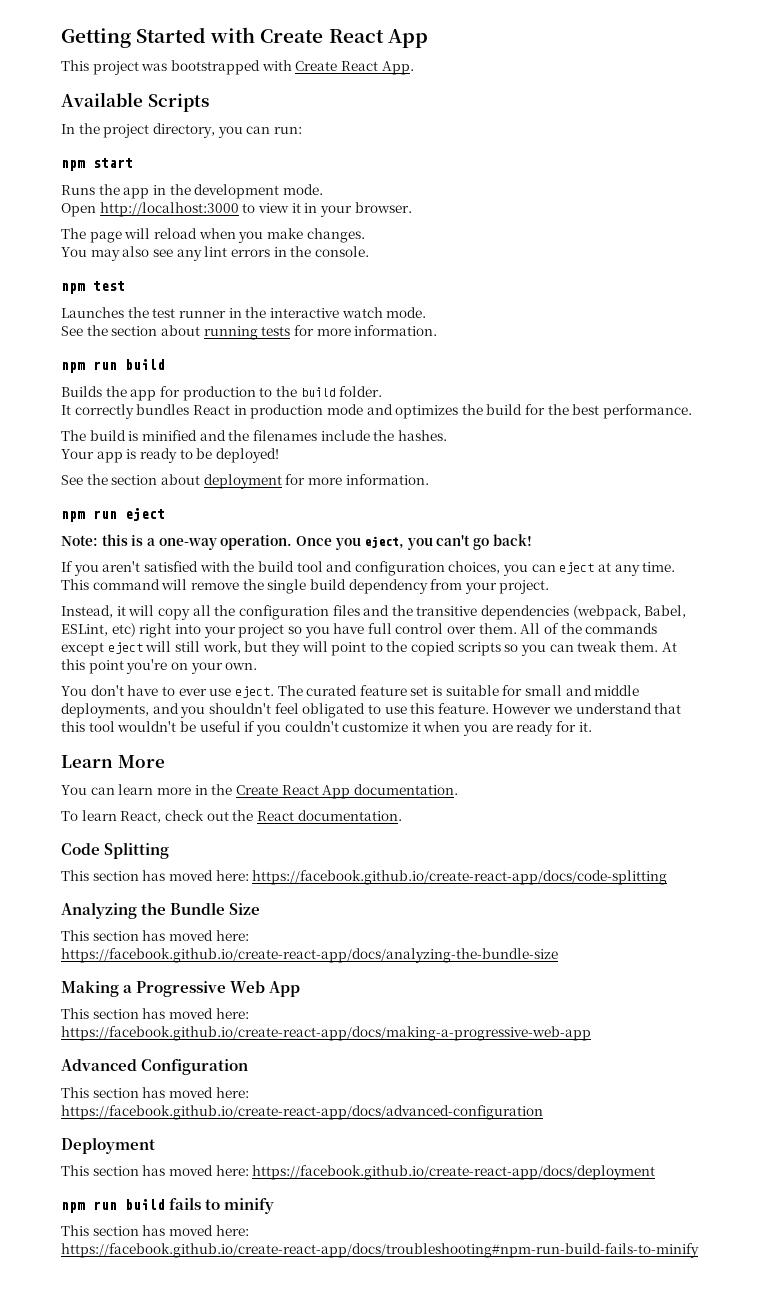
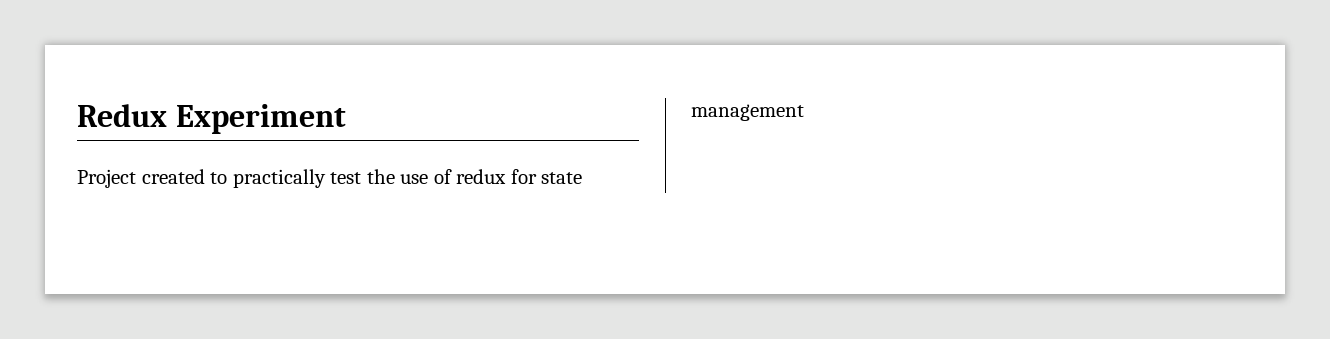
- Getting Started with Create React App
- This project was bootstrapped with Create React App.
- Available Scripts
- In the project directory, you can run:
- npm start
- Runs the app in the development mode.
- Open http://localhost:3000 to view it in your browser.
- The page will reload when you make changes.
- You may also see any lint errors in the console.
- npm test
- Launches the test runner in the interactive watch mode.
- See the section about running tests for more information.
- npm run build
- Builds the app for production to the build folder.
- It correctly bundles React in production mode and optimizes the build for the best performance.
- The build is minified and the filenames include the hashes.
- Your app is ready to be deployed!
- See the section about deployment for more information.
- npm run eject
- Note: this is a one-way operation. Once you eject, you can't go back!
- If you aren't satisfied with the build tool and configuration choices, you can eject at any time. This command will remove the single build dependency from your project.
- Instead, it will copy all the configuration files and the transitive dependencies (webpack, Babel, ESLint, etc) right into your project so you have full control over them. All of the commands except eject will still work, but they will point to the copied scripts so you can tweak them. At this point you're on your own.
- You don't have to ever use eject. The curated feature set is suitable for small and middle deployments, and you shouldn't feel obligated to use this feature. However we understand that this tool wouldn't be useful if you couldn't customize it when you are ready for it.
- Learn More
- You can learn more in the Create React App documentation.
- To learn React, check out the React documentation.
- Code Splitting
- This section has moved here: https://facebook.github.io/create-react-app/docs/code-splitting
- Analyzing the Bundle Size
- This section has moved here: https://facebook.github.io/create-react-app/docs/analyzing-the-bundle-size
- Making a Progressive Web App
- This section has moved here: https://facebook.github.io/create-react-app/docs/making-a-progressive-web-app
- Advanced Configuration
- This section has moved here: https://facebook.github.io/create-react-app/docs/advanced-configuration
- Deployment
- This section has moved here: https://facebook.github.io/create-react-app/docs/deployment
- npm run build fails to minify
- This section has moved here: https://facebook.github.io/create-react-app/docs/troubleshooting#npm-run-build-fails-to-minify
+ Redux Experiment
+ Project created to practically test the use of redux for state management

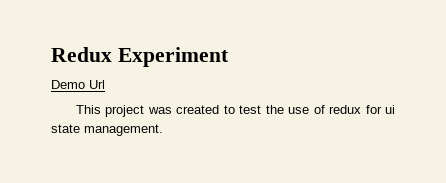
- Project created to practically test the use of redux for state management
+ Demo Url
+ This project was created to test the use of redux for ui state management.

